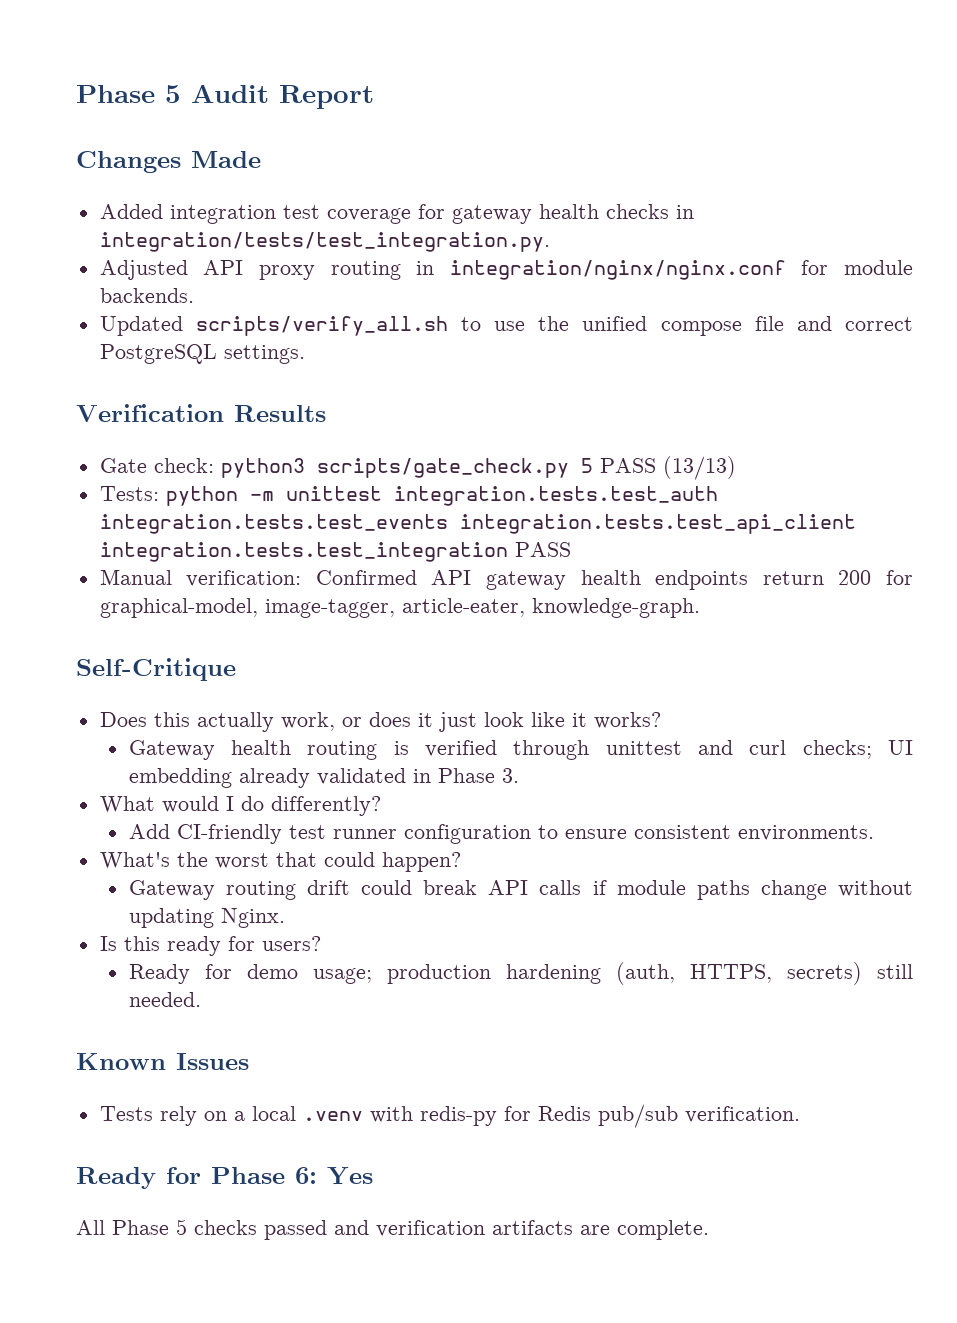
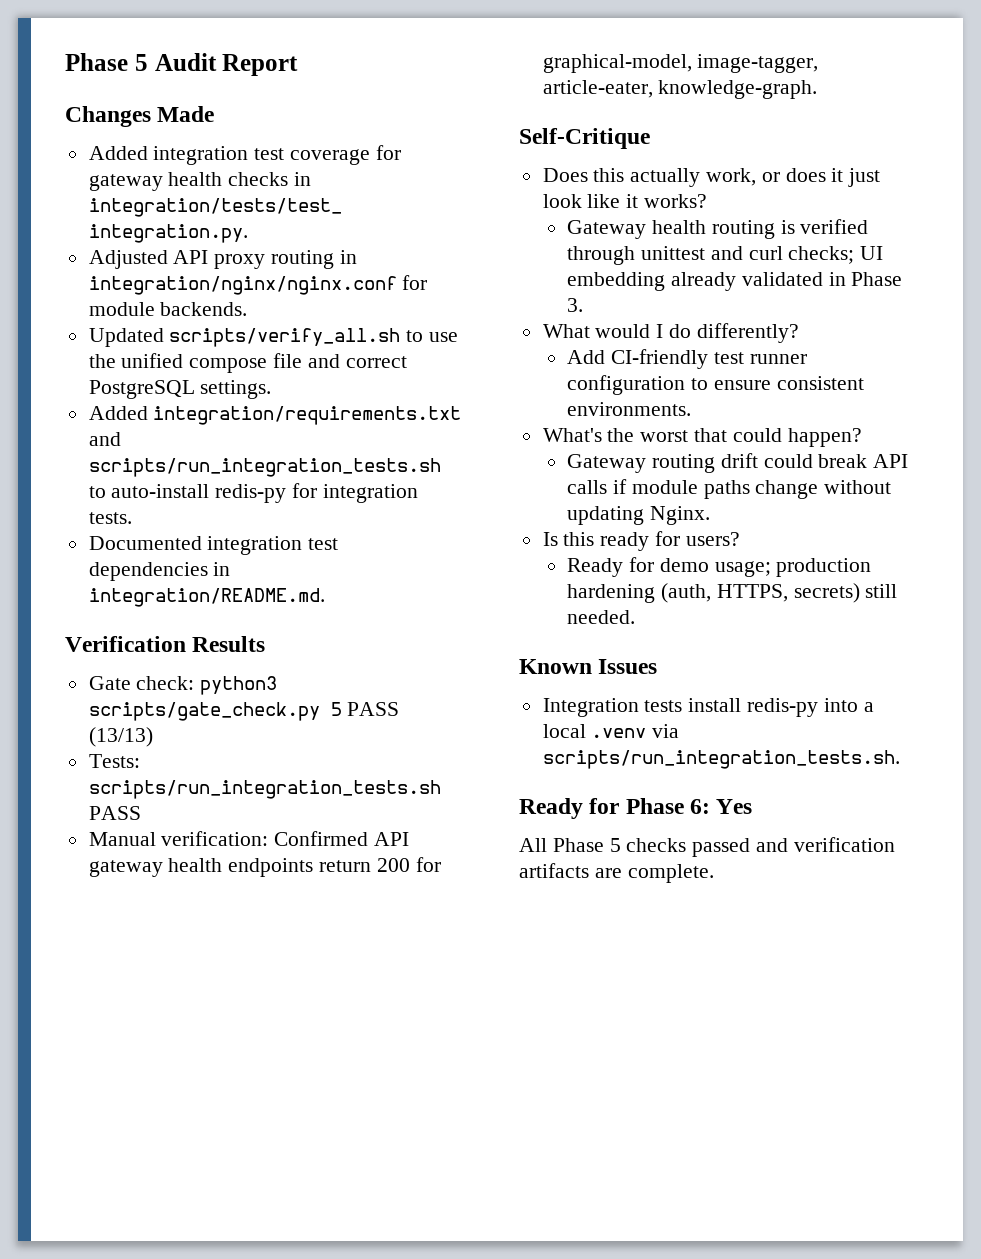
+ Added integration/requirements.txt and scripts/run_integration_tests.sh to auto-install redis-py for integration tests.
+ Documented integration test dependencies in integration/README.md.
- Tests: python -m unittest integration.tests.test_auth integration.tests.test_events integration.tests.test_api_client integration.tests.test_integration PASS
+ Tests: scripts/run_integration_tests.sh PASS
- Tests rely on a local .venv with redis-py for Redis pub/sub verification.
+ Integration tests install redis-py into a local .venv via scripts/run_integration_tests.sh.

